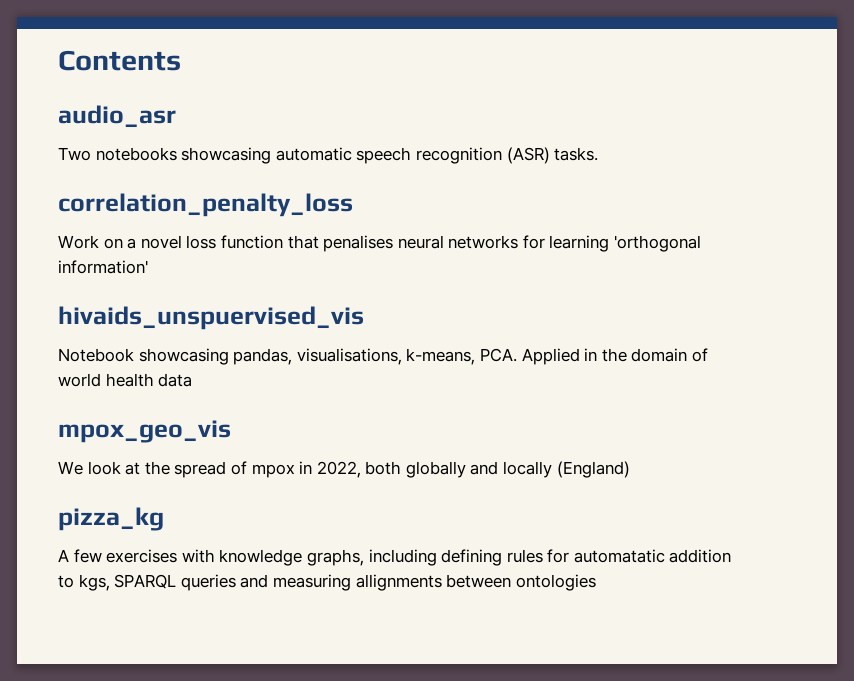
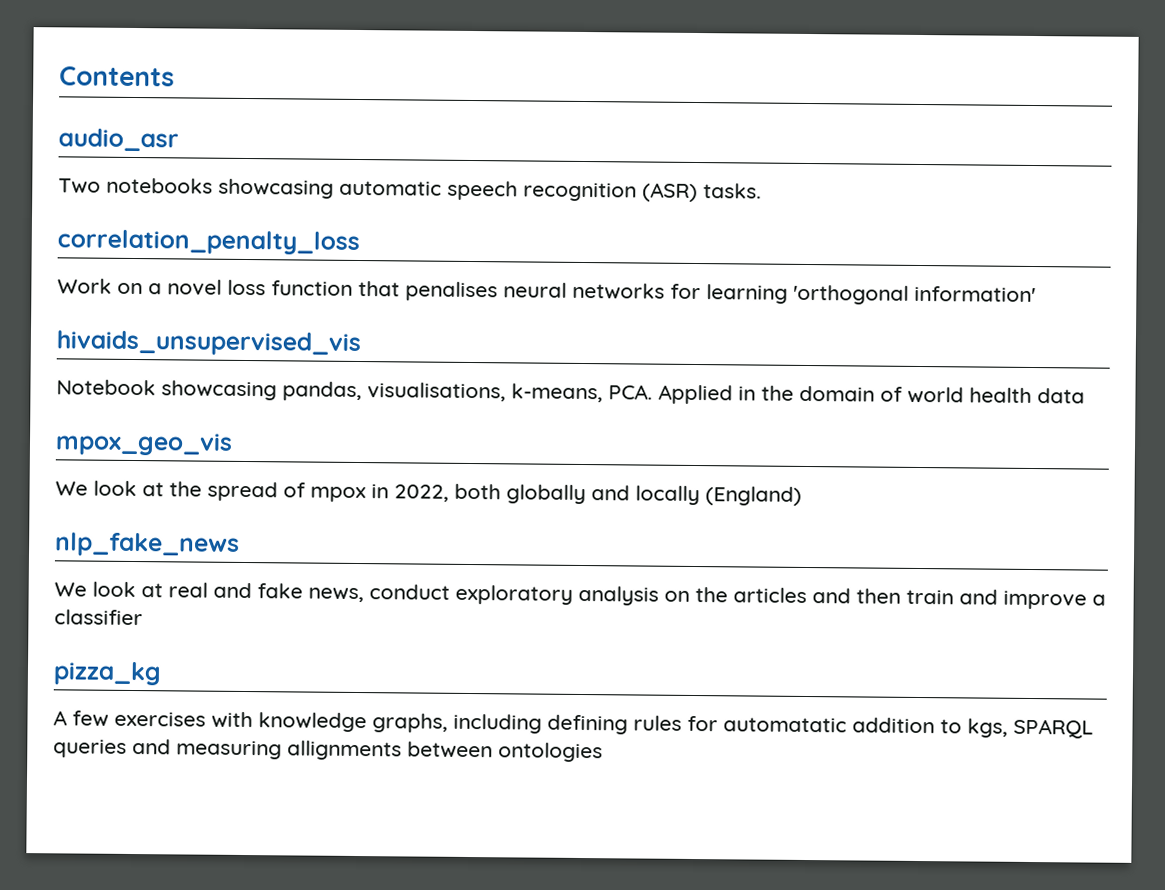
- hivaids_unspuervised_vis
+ hivaids_unsupervised_vis
+ nlp_fake_news
+ We look at real and fake news, conduct exploratory analysis on the articles and then train and improve a classifier

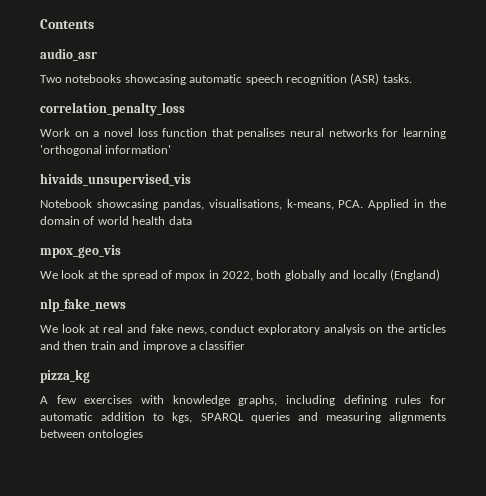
- A few exercises with knowledge graphs, including defining rules for automatatic addition to kgs, SPARQL queries and measuring allignments between ontologies
+ A few exercises with knowledge graphs, including defining rules for automatic addition to kgs, SPARQL queries and measuring alignments between ontologies

